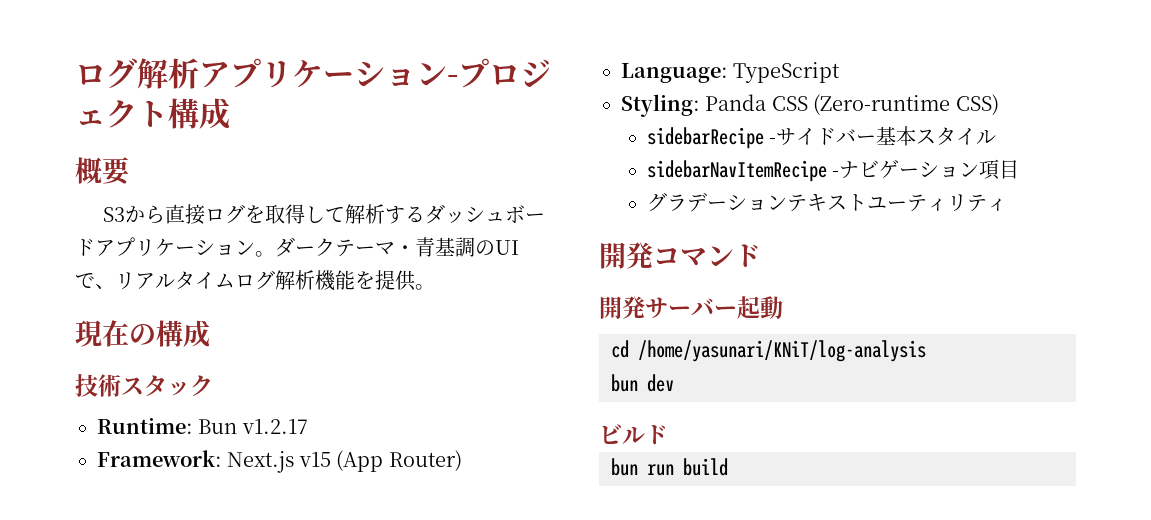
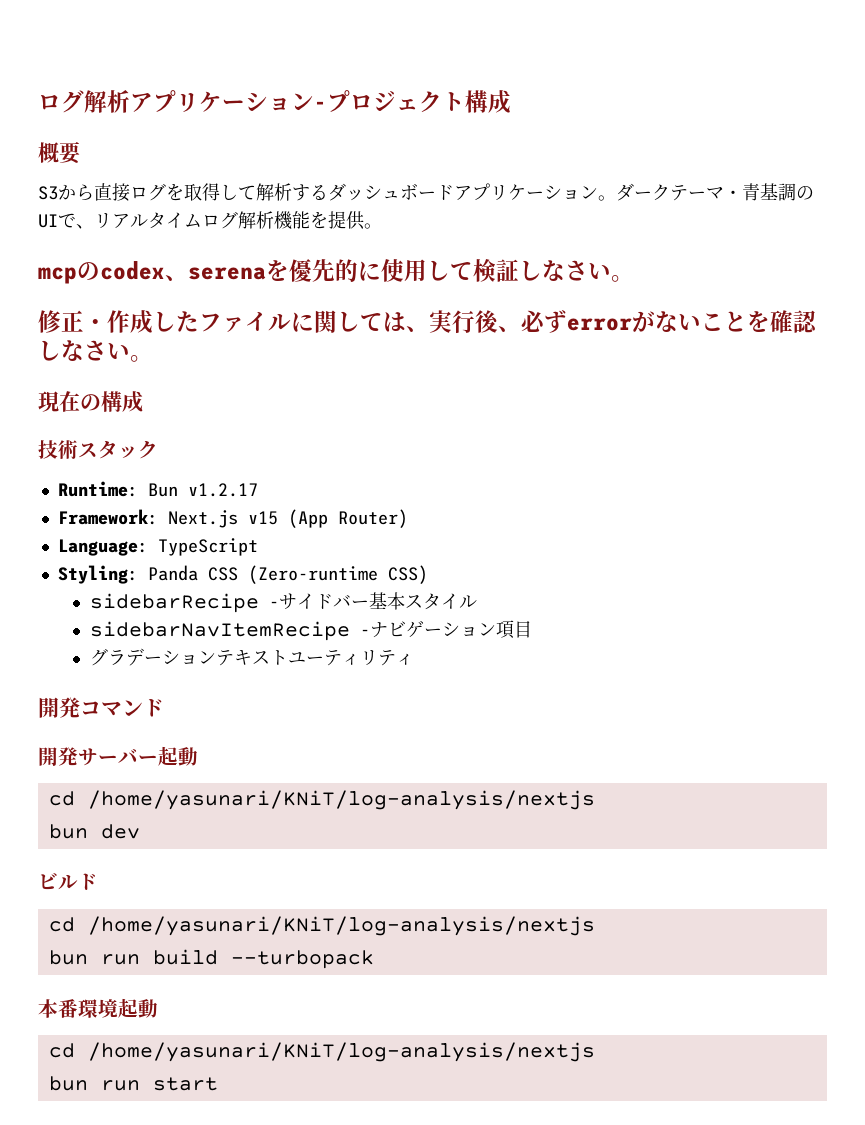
+ mcpのcodex、serenaを優先的に使用して検証しなさい。
+ 修正・作成したファイルに関しては、実行後、必ずerrorがないことを確認しなさい。
  開発サーバー起動
- cd /home/yasunari/KNiT/log-analysis
+ cd /home/yasunari/KNiT/log-analysis/nextjs
  ビルド
+ cd /home/yasunari/KNiT/log-analysis/nextjs
- bun run build
+ bun run build --turbopack
+ 本番環境起動
+ cd /home/yasunari/KNiT/log-analysis/nextjs
+ bun run start

